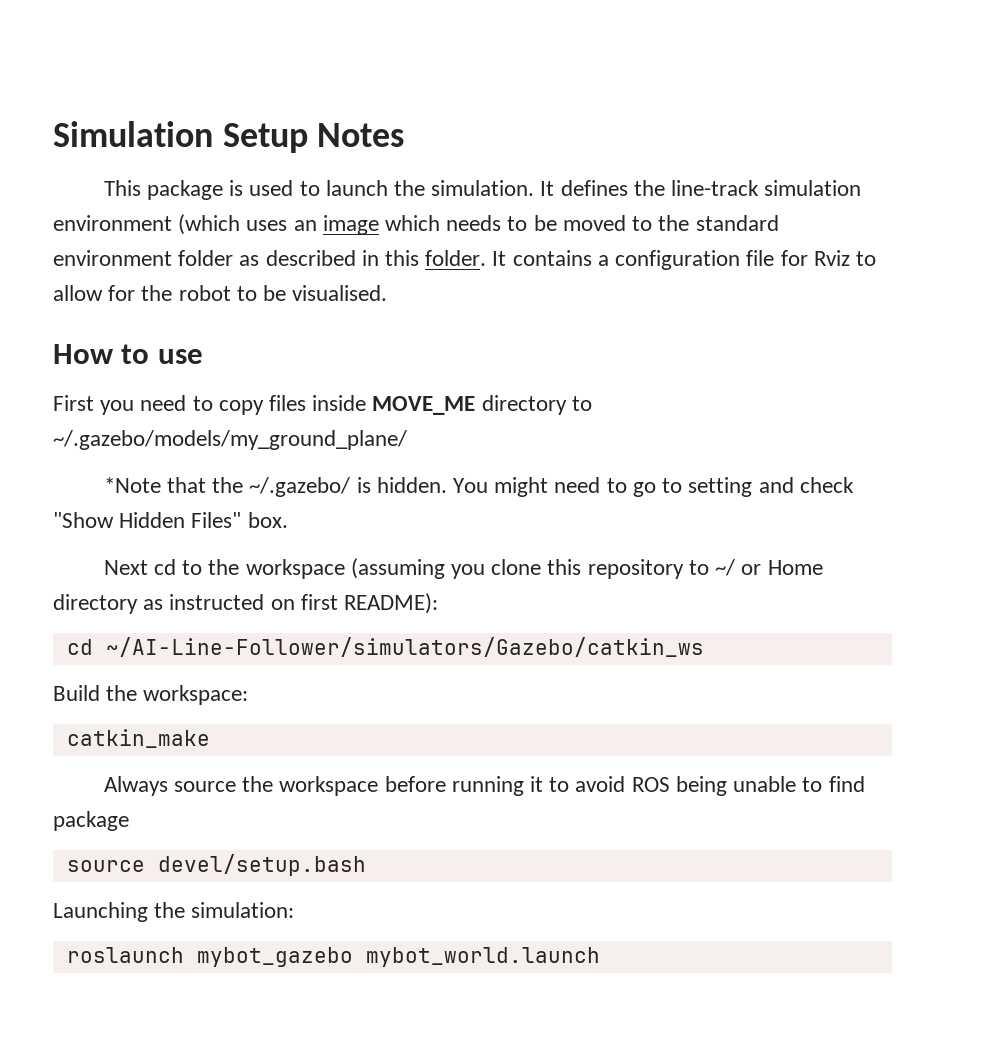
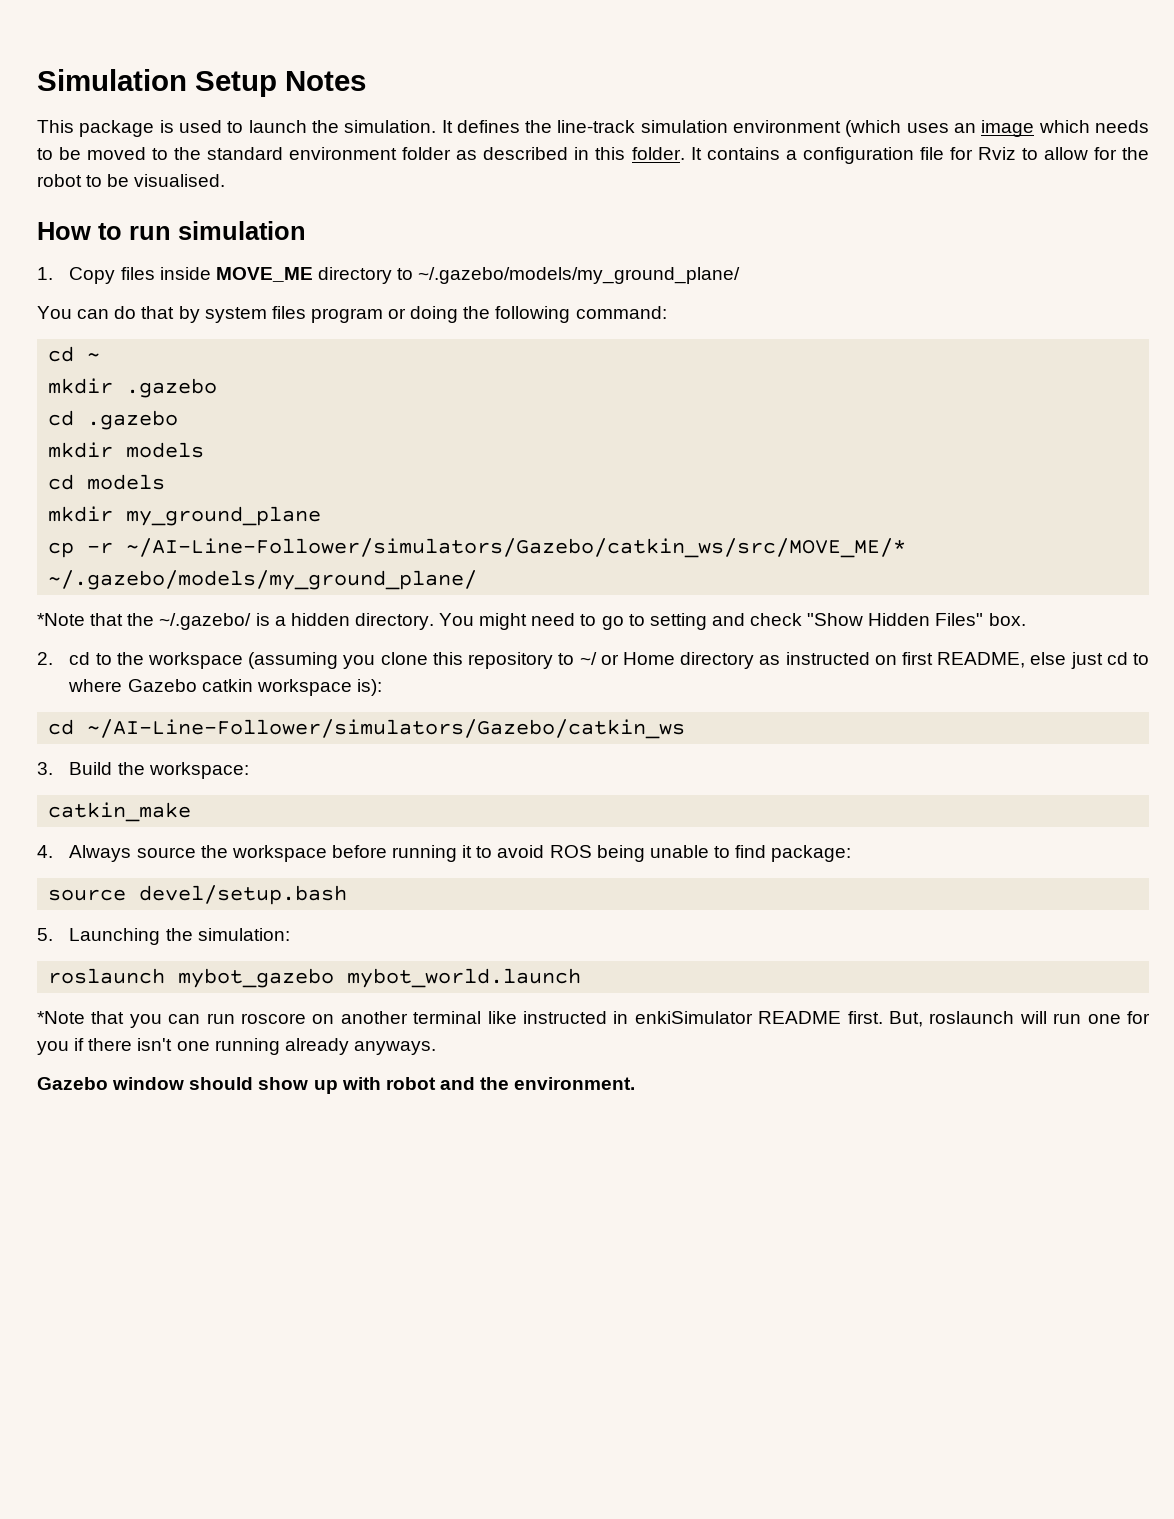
- How to use
- First you need to copy files inside MOVE_ME directory to ~/.gazebo/models/my_ground_plane/
+ How to run simulation
+ 1. Copy files inside MOVE_ME directory to ~/.gazebo/models/my_ground_plane/
+ You can do that by system files program or doing the following command:
+ cd ~
+ mkdir .gazebo
+ cd .gazebo
+ mkdir models
+ cd models
+ mkdir my_ground_plane
+ cp -r ~/AI-Line-Follower/simulators/Gazebo/catkin_ws/src/MOVE_ME/* ~/.gazebo/models/my_ground_plane/
- *Note that the ~/.gazebo/ is hidden.
+ *Note that the ~/.gazebo/ is a hidden directory.
- Next cd to the workspace (assuming you clone this repository to ~/ or Home directory as instructed on first README):
+ 2. cd to the workspace (assuming you clone this repository to ~/ or Home directory as instructed on first README, else just cd to where Gazebo catkin workspace is):
- Build the workspace:
+ 3. Build the workspace:
- Always source the workspace before running it to avoid ROS being unable to find package
+ 4. Always source the workspace before running it to avoid ROS being unable to find package:
- Launching the simulation:
+ 5. Launching the simulation:
+ *Note that you can run roscore on another terminal like instructed in enkiSimulator README first. But, roslaunch will run one for you if there isn't one running already anyways.
+ Gazebo window should show up with robot and the environment.

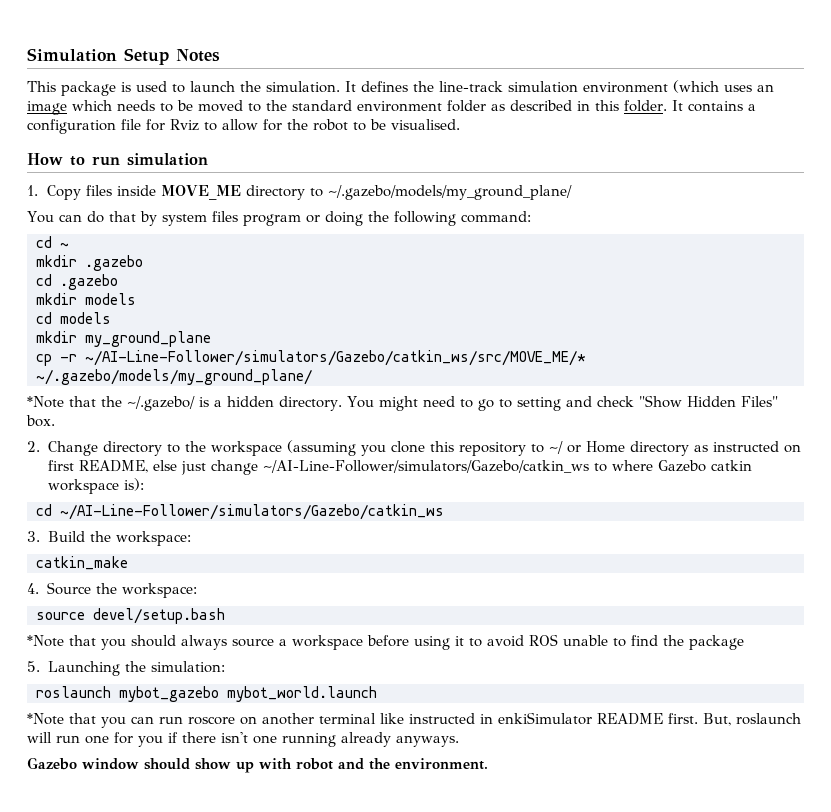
- 2. cd to the workspace (assuming you clone this repository to ~/ or Home directory as instructed on first README, else just cd to where Gazebo catkin workspace is):
+ 2. Change directory to the workspace (assuming you clone this repository to ~/ or Home directory as instructed on first README, else just change ~/AI-Line-Follower/simulators/Gazebo/catkin_ws to where Gazebo catkin workspace is):
- 4. Always source the workspace before running it to avoid ROS being unable to find package:
+ 4. Source the workspace:
  source devel/setup.bash
+ *Note that you should always source a workspace before using it to avoid ROS unable to find the package

